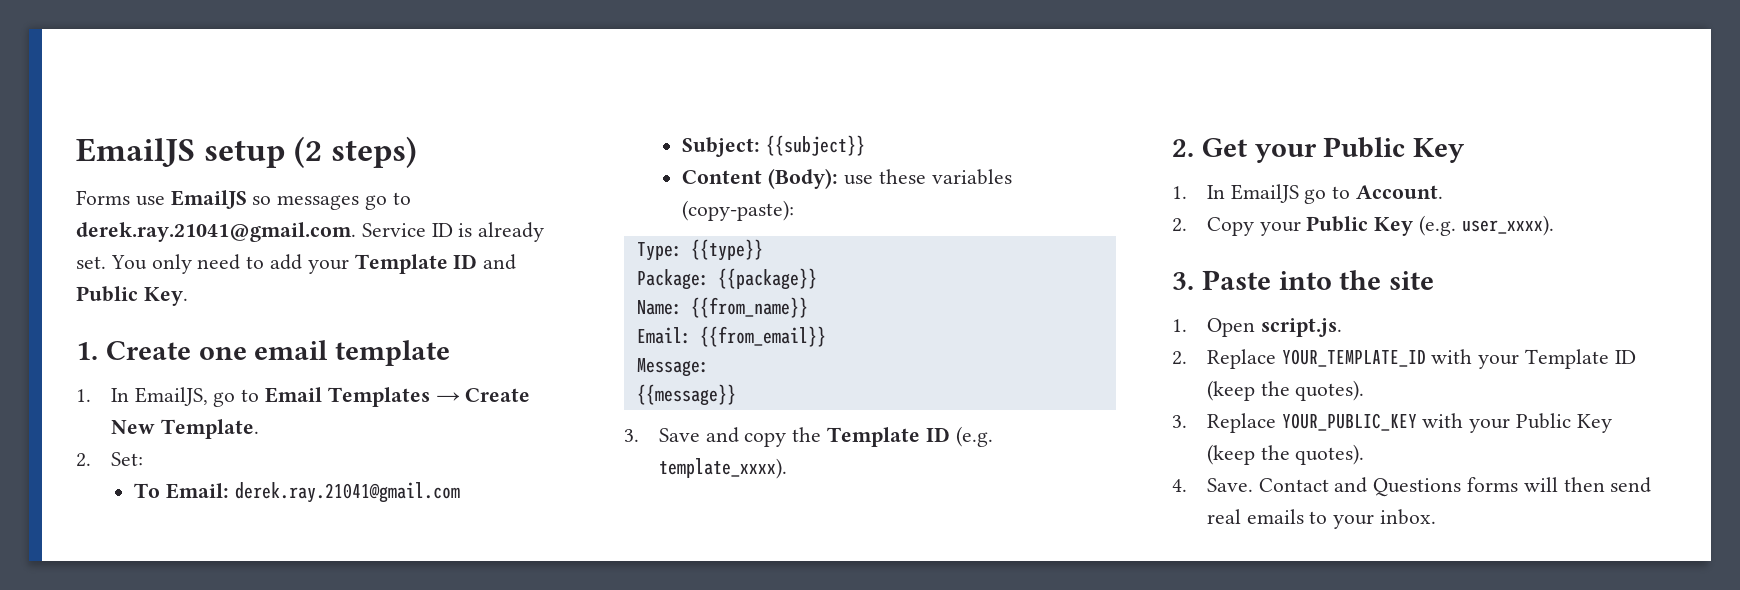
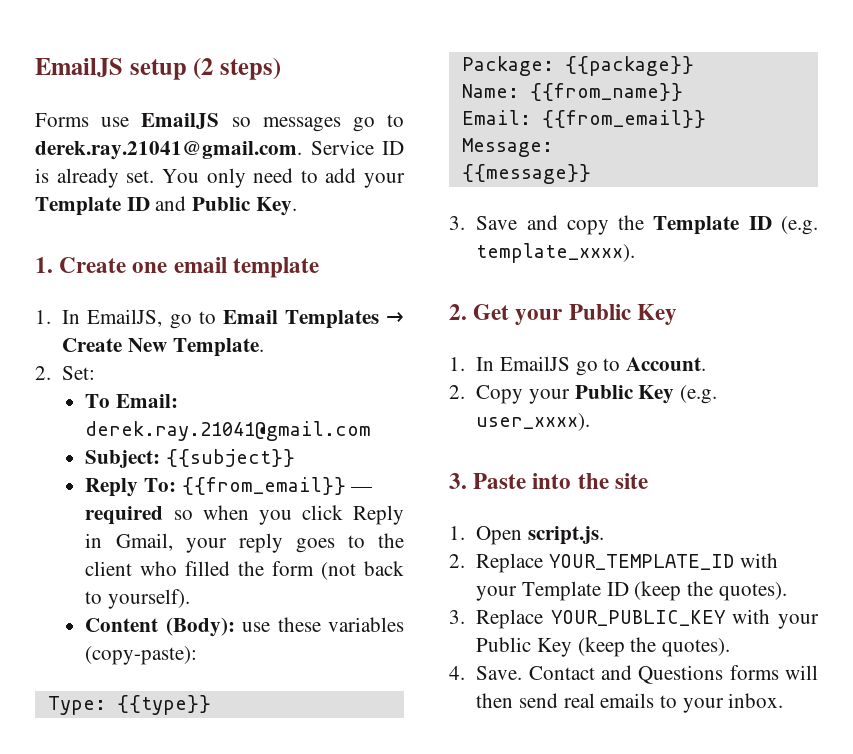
+ Reply To: {{from_email}} — required so when you click Reply in Gmail, your reply goes to the client who filled the form (not back to yourself).

